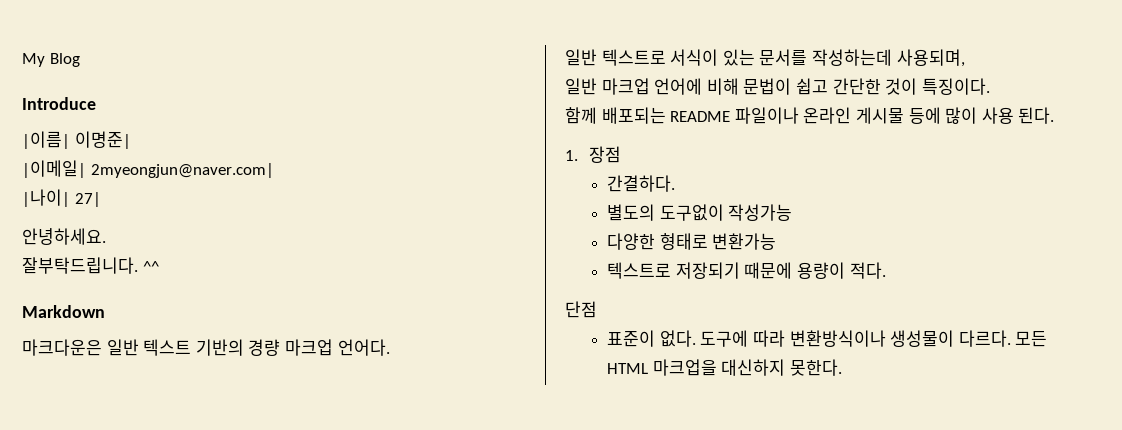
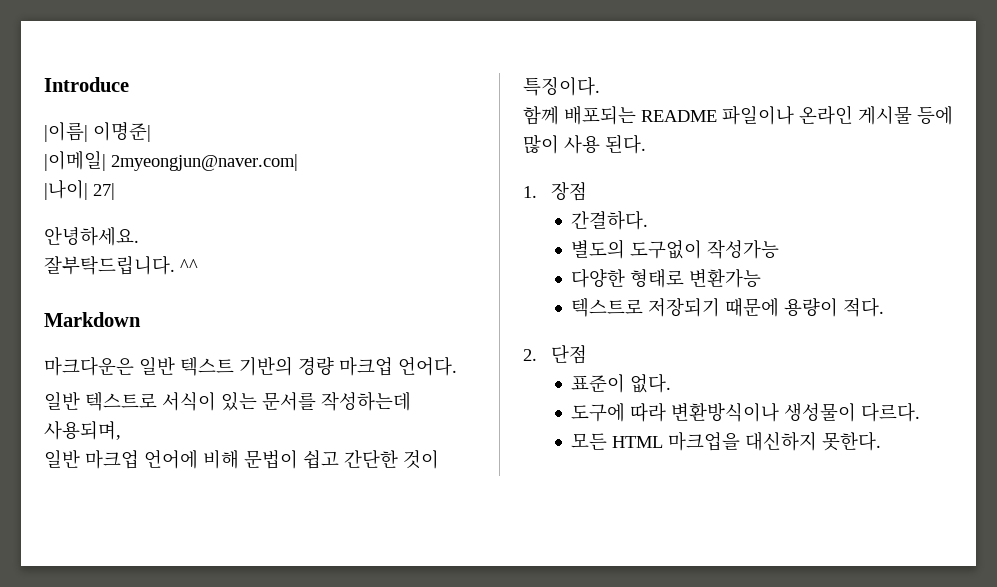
- My Blog
- 단점
+ 2. 단점
- 표준이 없다. 도구에 따라 변환방식이나 생성물이 다르다. 모든 HTML 마크업을 대신하지 못한다.
+ 표준이 없다.
+ 도구에 따라 변환방식이나 생성물이 다르다.
+ 모든 HTML 마크업을 대신하지 못한다.

